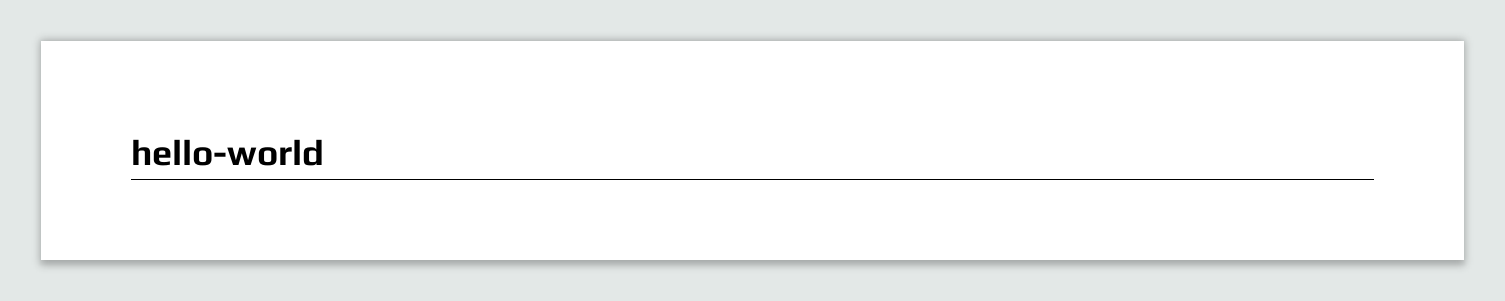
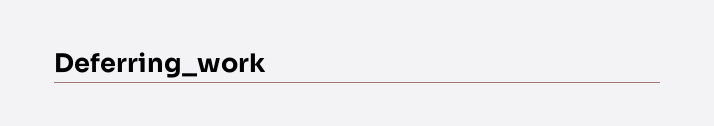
- hello-world
+ Deferring_work

